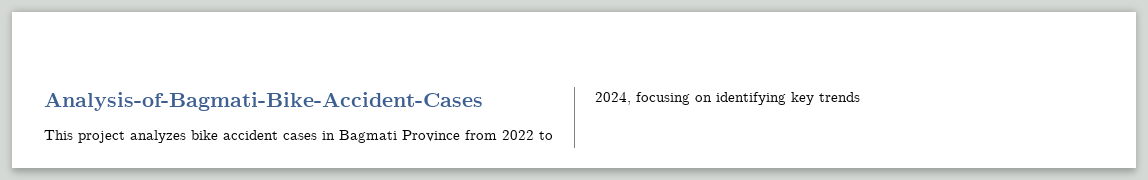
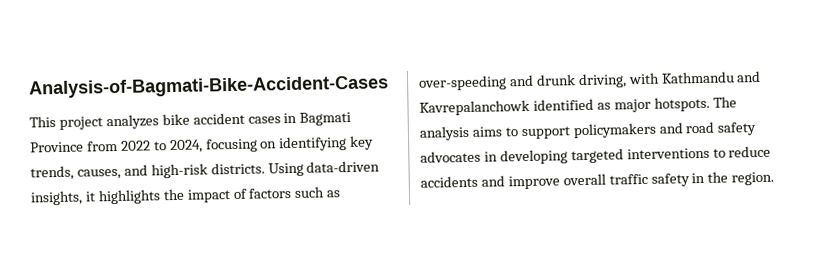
- This project analyzes bike accident cases in Bagmati Province from 2022 to 2024, focusing on identifying key trends
+ This project analyzes bike accident cases in Bagmati Province from 2022 to 2024, focusing on identifying key trends, causes, and high-risk districts. Using data-driven insights, it highlights the impact of factors such as over-speeding and drunk driving, with Kathmandu and Kavrepalanchowk identified as major hotspots. The analysis aims to support policymakers and road safety advocates in developing targeted interventions to reduce accidents and improve overall traffic safety in the region.

